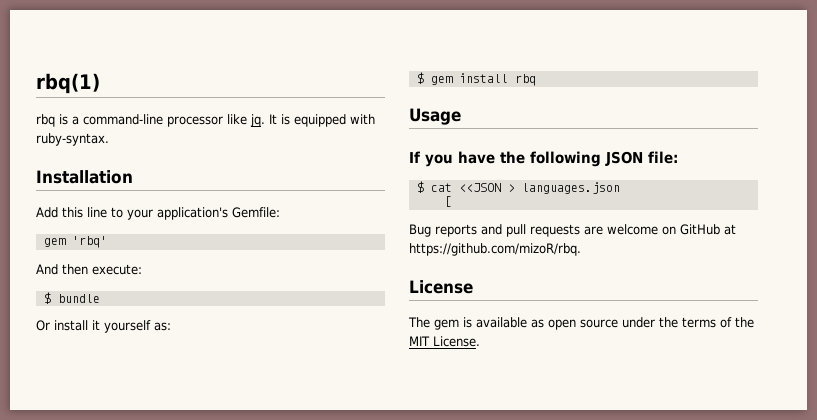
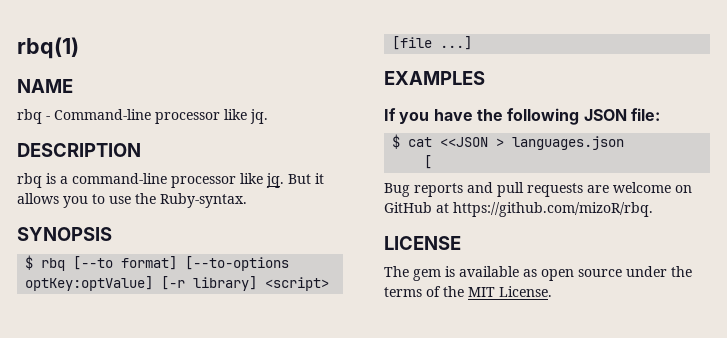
+ NAME
+ rbq - Command-line processor like jq.
+ DESCRIPTION
- It is equipped with ruby-syntax.
- Installation
- Add this line to your application's Gemfile:
- gem 'rbq'
- And then execute:
- $ bundle
- Or install it yourself as:
- $ gem install rbq
- Usage
+ But it allows you to use the Ruby-syntax.
+ SYNOPSIS
+ $ rbq [--to format] [--to-options optKey:optValue] [-r library] <script> [file ...]
+ EXAMPLES
- License
+ LICENSE

